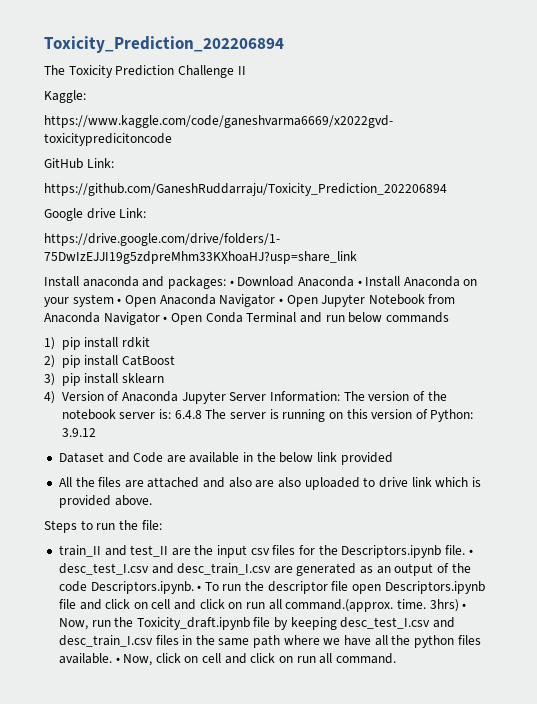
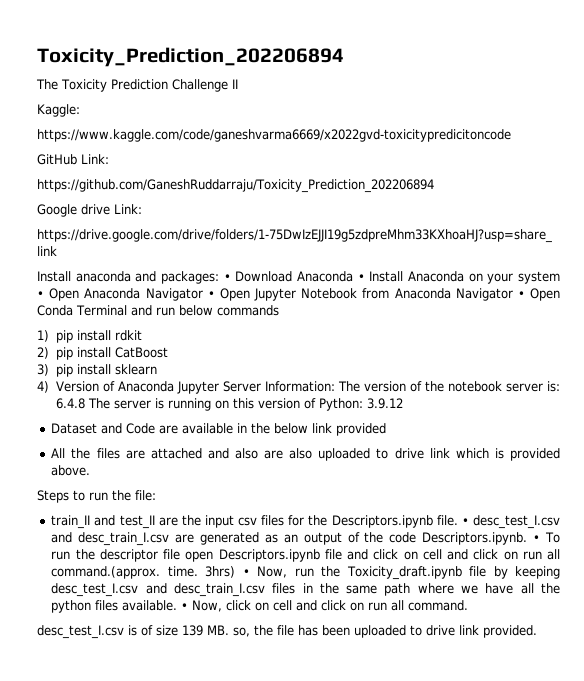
+ desc_test_I.csv is of size 139 MB. so, the file has been uploaded to drive link provided.

